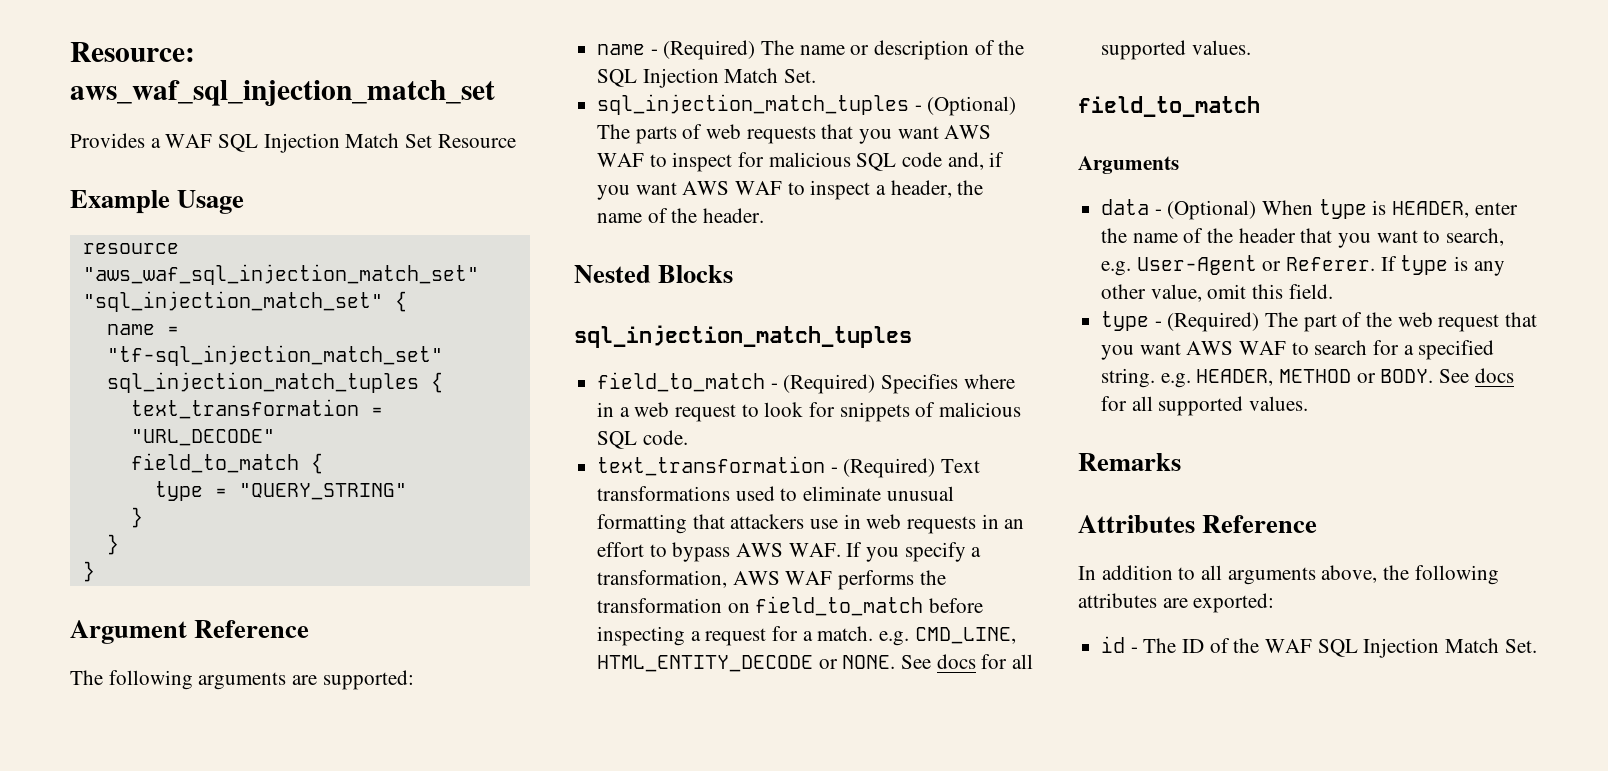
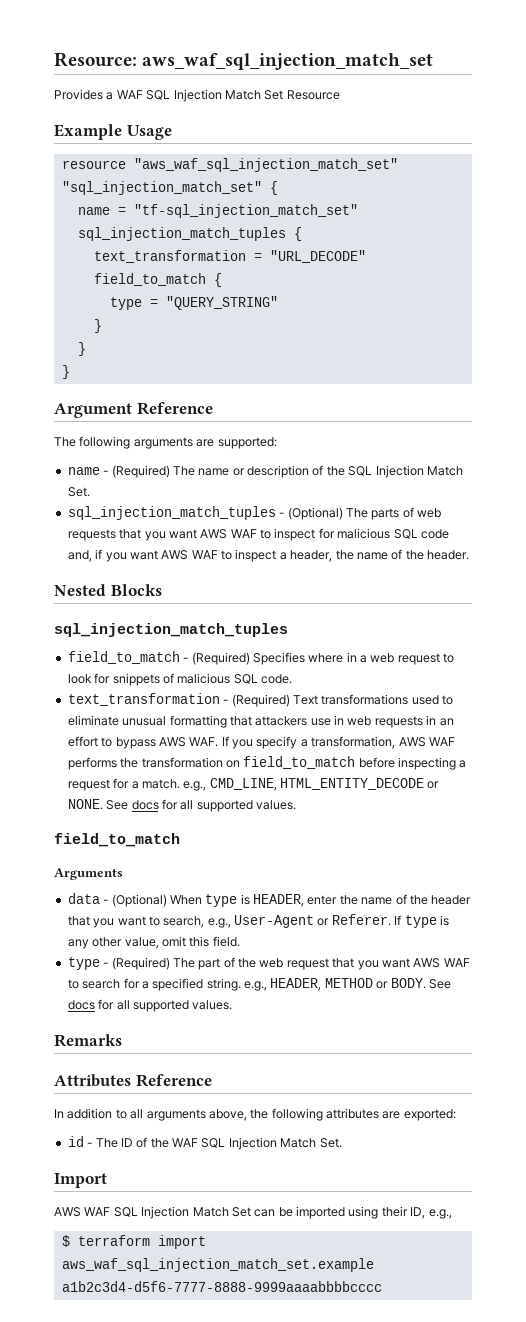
- text_transformation - (Required) Text transformations used to eliminate unusual formatting that attackers use in web requests in an effort to bypass AWS WAF. If you specify a transformation, AWS WAF performs the transformation on field_to_match before inspecting a request for a match. e.g. CMD_LINE, HTML_ENTITY_DECODE or NONE.
+ text_transformation - (Required) Text transformations used to eliminate unusual formatting that attackers use in web requests in an effort to bypass AWS WAF. If you specify a transformation, AWS WAF performs the transformation on field_to_match before inspecting a request for a match. e.g., CMD_LINE, HTML_ENTITY_DECODE or NONE.
- data - (Optional) When type is HEADER, enter the name of the header that you want to search, e.g. User-Agent or Referer.
+ data - (Optional) When type is HEADER, enter the name of the header that you want to search, e.g., User-Agent or Referer.
- type - (Required) The part of the web request that you want AWS WAF to search for a specified string. e.g. HEADER, METHOD or BODY.
+ type - (Required) The part of the web request that you want AWS WAF to search for a specified string. e.g., HEADER, METHOD or BODY.
+ Import
+ AWS WAF SQL Injection Match Set can be imported using their ID, e.g.,
+ $ terraform import aws_waf_sql_injection_match_set.example a1b2c3d4-d5f6-7777-8888-9999aaaabbbbcccc

